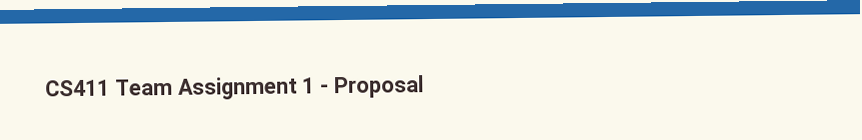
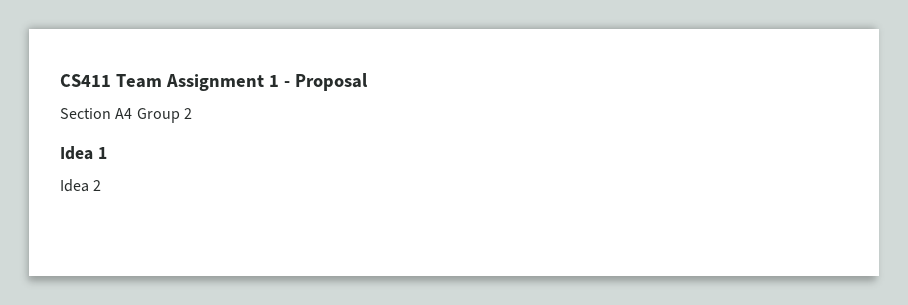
+ Section A4 Group 2
+ Idea 1
+ Idea 2

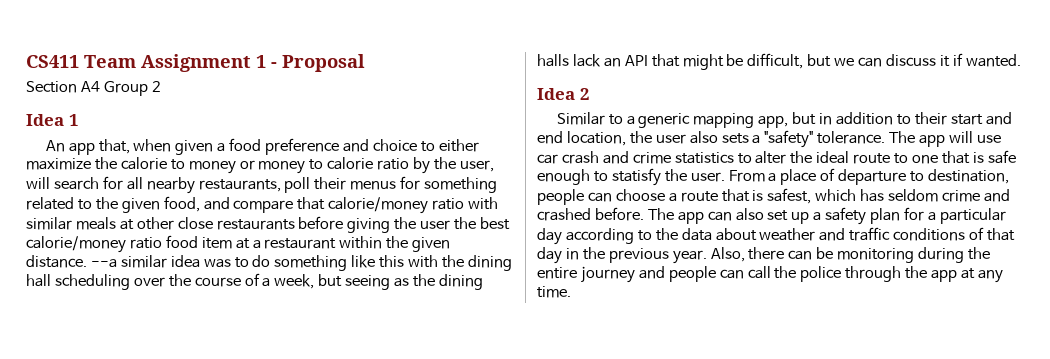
+ An app that, when given a food preference and choice to either maximize the calorie to money or money to calorie ratio by the user, will search for all nearby restaurants, poll their menus for something related to the given food, and compare that calorie/money ratio with similar meals at other close restaurants before giving the user the best calorie/money ratio food item at a restaurant within the given distance. --a similar idea was to do something like this with the dining hall scheduling over the course of a week, but seeing as the dining halls lack an API that might be difficult, but we can discuss it if wanted.
  Idea 2
+ Similar to a generic mapping app, but in addition to their start and end location, the user also sets a "safety" tolerance. The app will use car crash and crime statistics to alter the ideal route to one that is safe enough to statisfy the user. From a place of departure to destination, people can choose a route that is safest, which has seldom crime and crashed before. The app can also set up a safety plan for a particular day according to the data about weather and traffic conditions of that day in the previous year. Also, there can be monitoring during the entire journey and people can call the police through the app at any time.

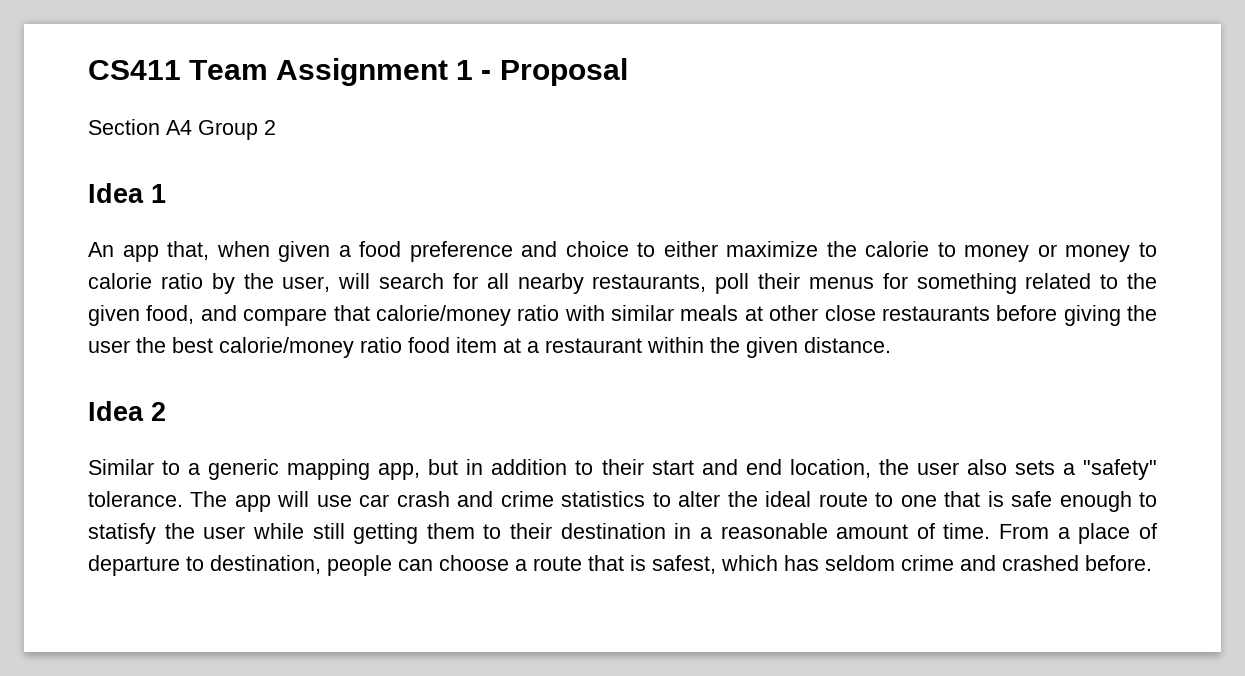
- --a similar idea was to do something like this with the dining hall scheduling over the course of a week, but seeing as the dining halls lack an API that might be difficult, but we can discuss it if wanted.
- The app will use car crash and crime statistics to alter the ideal route to one that is safe enough to statisfy the user.
+ The app will use car crash and crime statistics to alter the ideal route to one that is safe enough to statisfy the user while still getting them to their destination in a reasonable amount of time.
- The app can also set up a safety plan for a particular day according to the data about weather and traffic conditions of that day in the previous year. Also, there can be monitoring during the entire journey and people can call the police through the app at any time.

